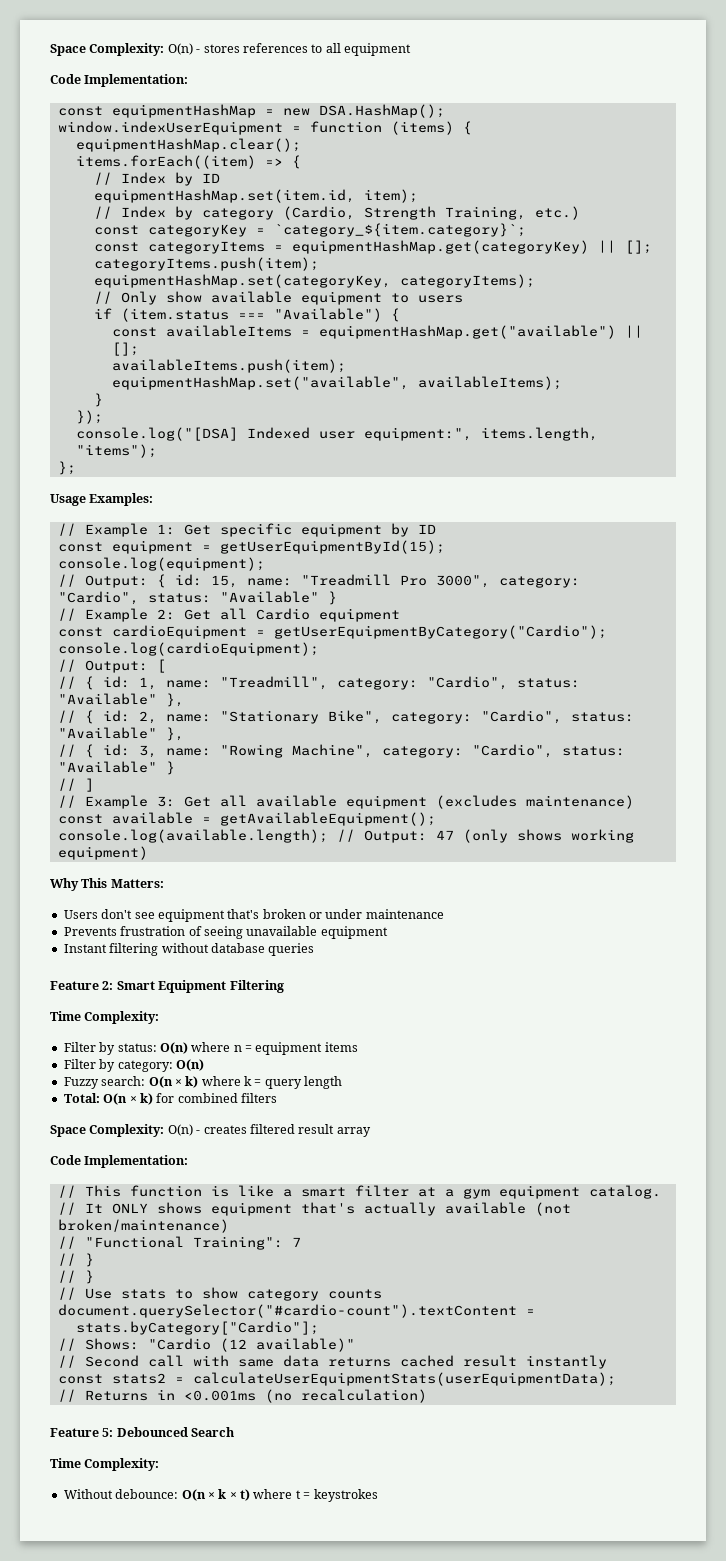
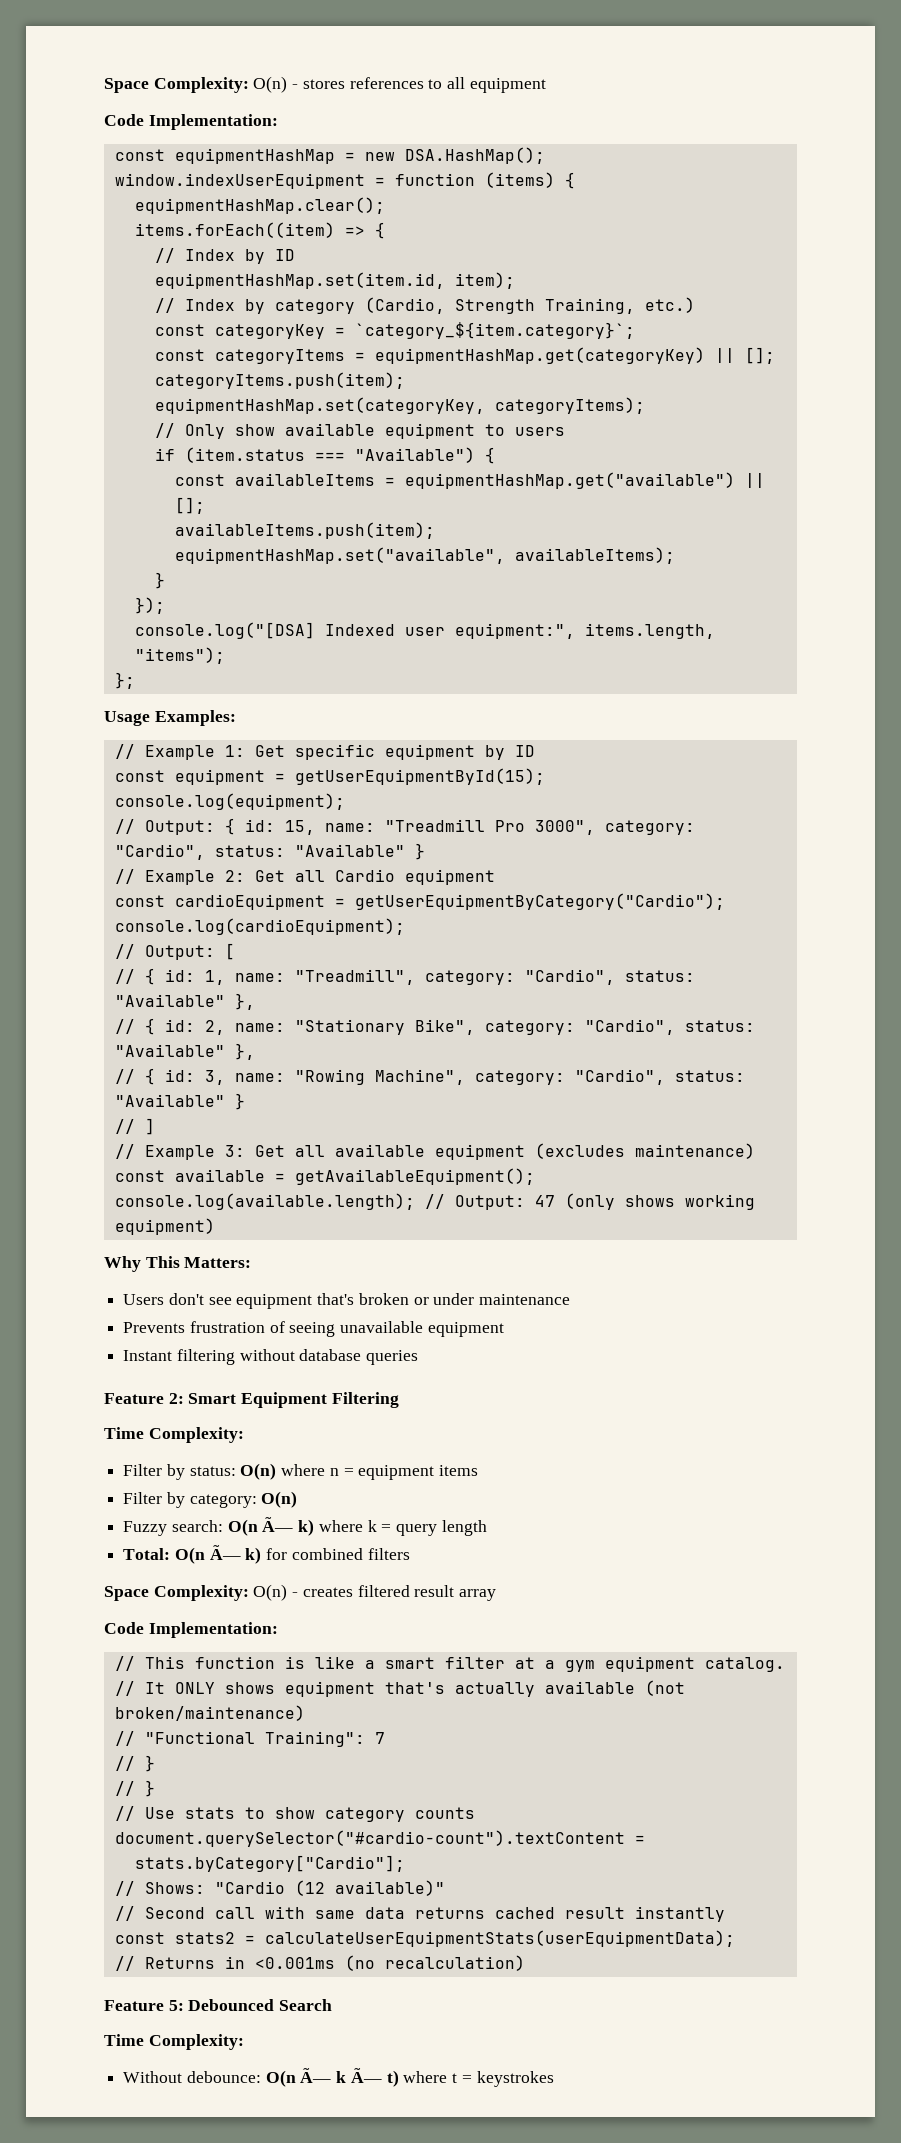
- Fuzzy search: O(n × k) where k = query length
+ Fuzzy search: O(n Ã— k) where k = query length
- Total: O(n × k) for combined filters
+ Total: O(n Ã— k) for combined filters
- Without debounce: O(n × k × t) where t = keystrokes
+ Without debounce: O(n Ã— k Ã— t) where t = keystrokes

